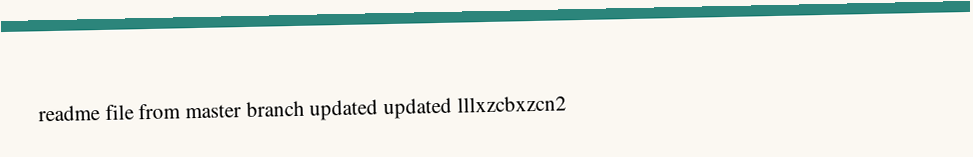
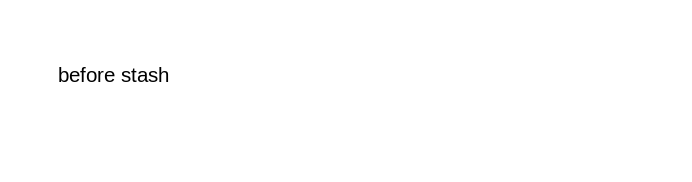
- readme file from master branch updated updated lllxzcbxzcn2
+ before stash

